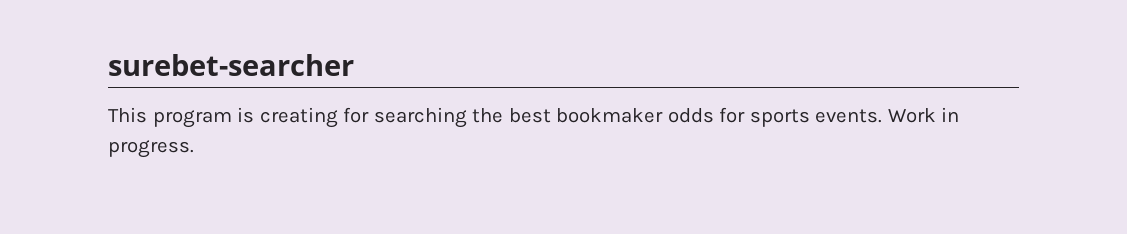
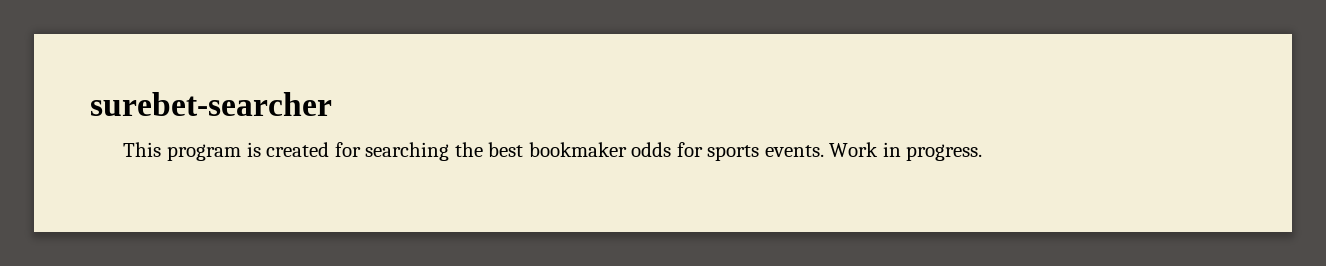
- This program is creating for searching the best bookmaker odds for sports events.
+ This program is created for searching the best bookmaker odds for sports events.

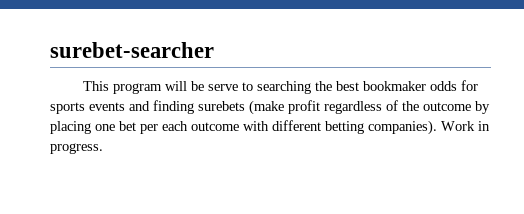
- This program is created for searching the best bookmaker odds for sports events.
+ This program will be serve to searching the best bookmaker odds for sports events and finding surebets (make profit regardless of the outcome by placing one bet per each outcome with different betting companies).

